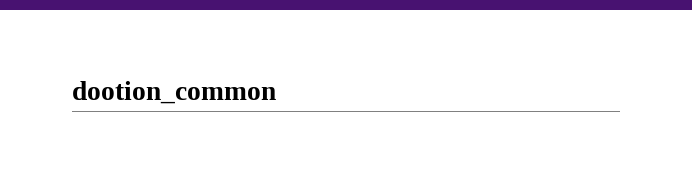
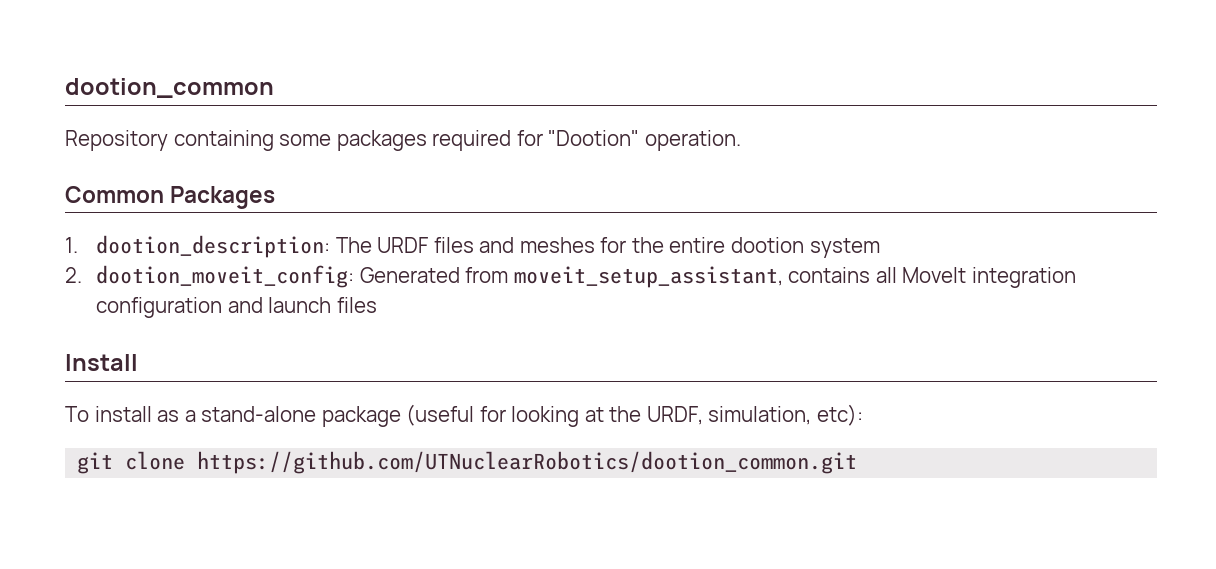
+ Repository containing some packages required for "Dootion" operation.
+ Common Packages
+ 1. dootion_description: The URDF files and meshes for the entire dootion system
+ 2. dootion_moveit_config: Generated from moveit_setup_assistant, contains all MoveIt integration configuration and launch files
+ Install
+ To install as a stand-alone package (useful for looking at the URDF, simulation, etc):
+ git clone https://github.com/UTNuclearRobotics/dootion_common.git

